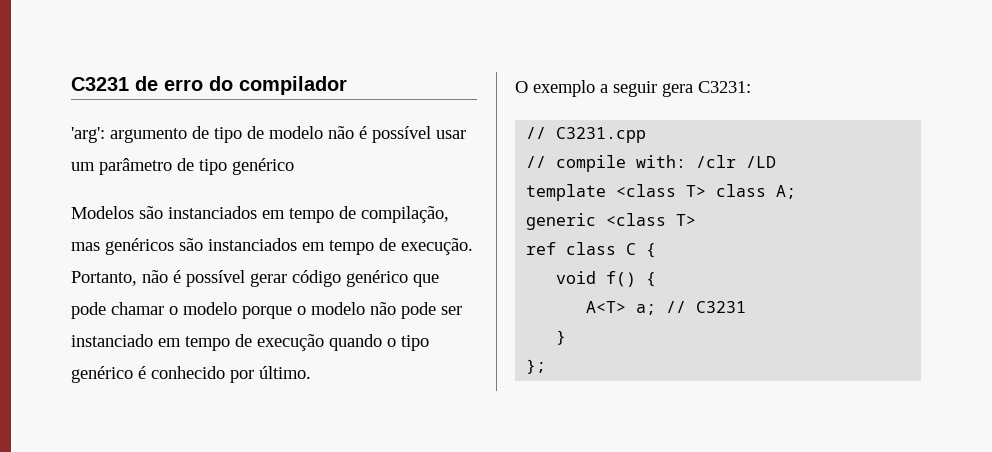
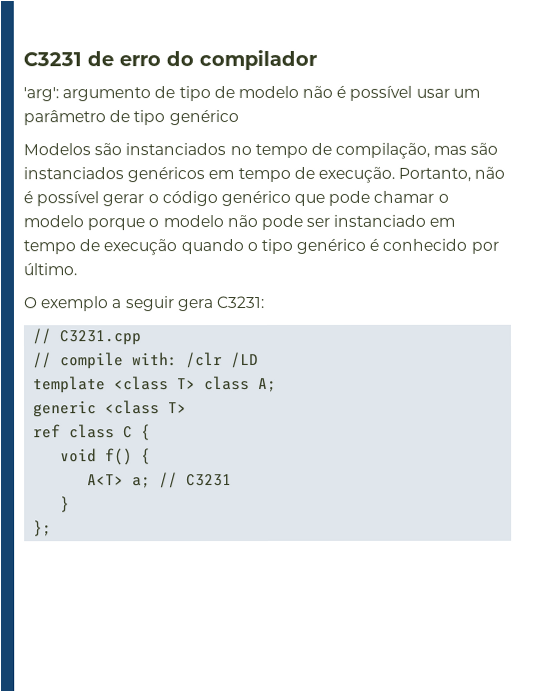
- Modelos são instanciados em tempo de compilação, mas genéricos são instanciados em tempo de execução.
+ Modelos são instanciados no tempo de compilação, mas são instanciados genéricos em tempo de execução.
- Portanto, não é possível gerar código genérico que pode chamar o modelo porque o modelo não pode ser instanciado em tempo de execução quando o tipo genérico é conhecido por último.
+ Portanto, não é possível gerar o código genérico que pode chamar o modelo porque o modelo não pode ser instanciado em tempo de execução quando o tipo genérico é conhecido por último.

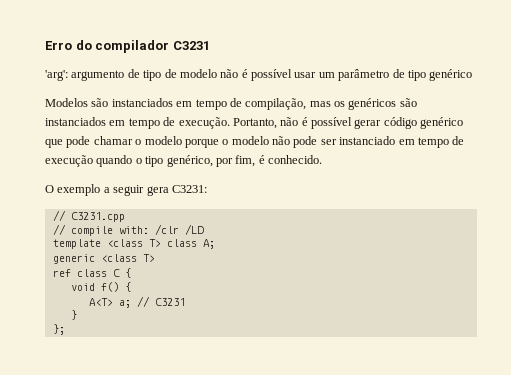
- C3231 de erro do compilador
+ Erro do compilador C3231
- Modelos são instanciados no tempo de compilação, mas são instanciados genéricos em tempo de execução.
+ Modelos são instanciados em tempo de compilação, mas os genéricos são instanciados em tempo de execução.
- Portanto, não é possível gerar o código genérico que pode chamar o modelo porque o modelo não pode ser instanciado em tempo de execução quando o tipo genérico é conhecido por último.
+ Portanto, não é possível gerar código genérico que pode chamar o modelo porque o modelo não pode ser instanciado em tempo de execução quando o tipo genérico, por fim, é conhecido.

